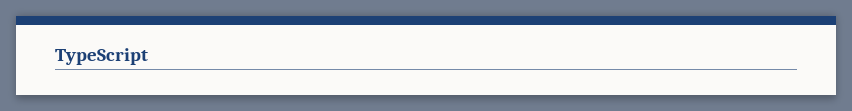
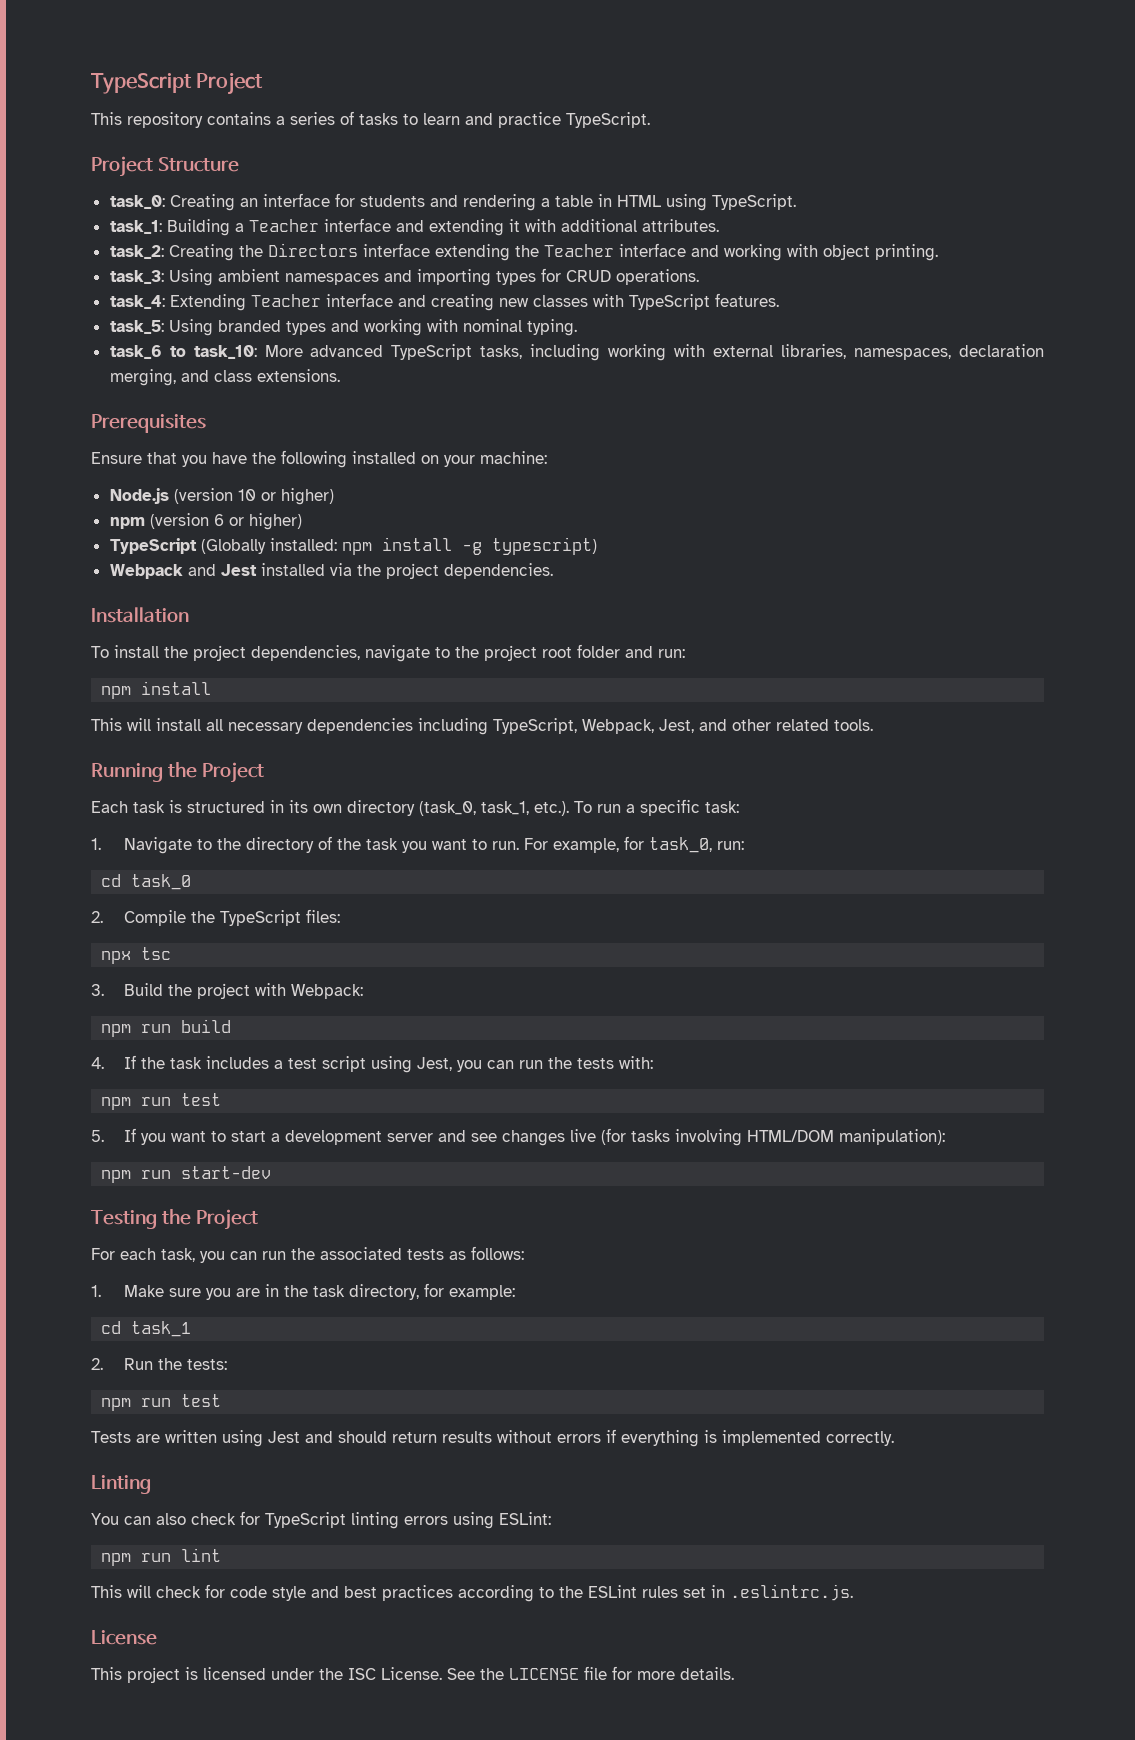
- TypeScript
+ TypeScript Project
+ This repository contains a series of tasks to learn and practice TypeScript.
+ Project Structure
+ task_0: Creating an interface for students and rendering a table in HTML using TypeScript.
+ task_1: Building a Teacher interface and extending it with additional attributes.
+ task_2: Creating the Directors interface extending the Teacher interface and working with object printing.
+ task_3: Using ambient namespaces and importing types for CRUD operations.
+ task_4: Extending Teacher interface and creating new classes with TypeScript features.
+ task_5: Using branded types and working with nominal typing.
+ task_6 to task_10: More advanced TypeScript tasks, including working with external libraries, namespaces, declaration merging, and class extensions.
+ Prerequisites
+ Ensure that you have the following installed on your machine:
+ Node.js (version 10 or higher)
+ npm (version 6 or higher)
+ TypeScript (Globally installed: npm install -g typescript)
+ Webpack and Jest installed via the project dependencies.
+ Installation
+ To install the project dependencies, navigate to the project root folder and run:
+ npm install
+ This will install all necessary dependencies including TypeScript, Webpack, Jest, and other related tools.
+ Running the Project
+ Each task is structured in its own directory (task_0, task_1, etc.). To run a specific task:
+ 1. Navigate to the directory of the task you want to run. For example, for task_0, run:
+ cd task_0
+ 2. Compile the TypeScript files:
+ npx tsc
+ 3. Build the project with Webpack:
+ npm run build
+ 4. If the task includes a test script using Jest, you can run the tests with:
+ npm run test
+ 5. If you want to start a development server and see changes live (for tasks involving HTML/DOM manipulation):
+ npm run start-dev
+ Testing the Project
+ For each task, you can run the associated tests as follows:
+ 1. Make sure you are in the task directory, for example:
+ cd task_1
+ 2. Run the tests:
+ npm run test
+ Tests are written using Jest and should return results without errors if everything is implemented correctly.
+ Linting
+ You can also check for TypeScript linting errors using ESLint:
+ npm run lint
+ This will check for code style and best practices according to the ESLint rules set in .eslintrc.js.
+ License
+ This project is licensed under the ISC License. See the LICENSE file for more details.

